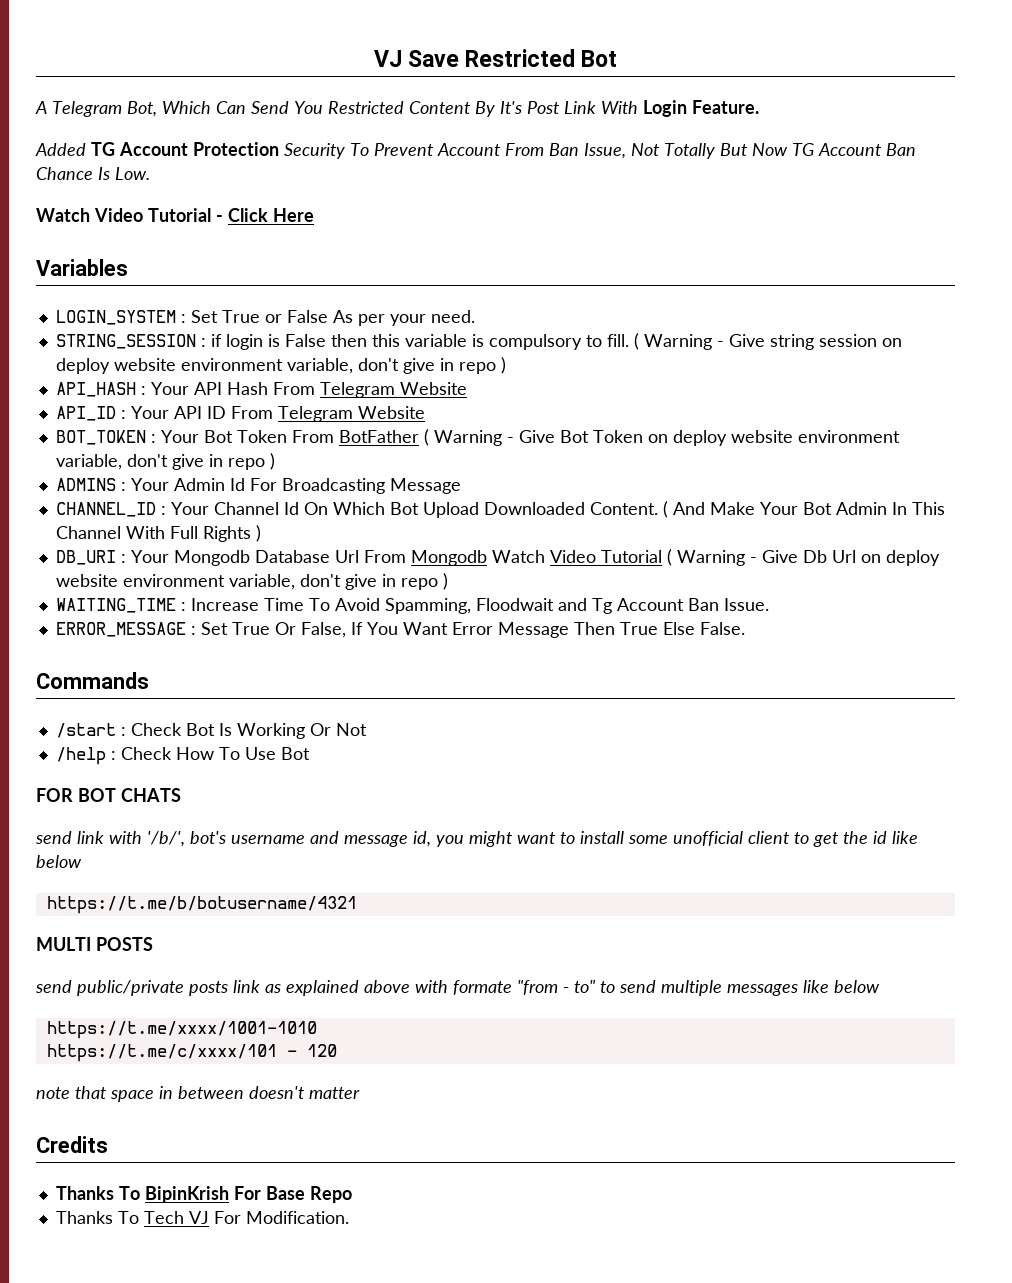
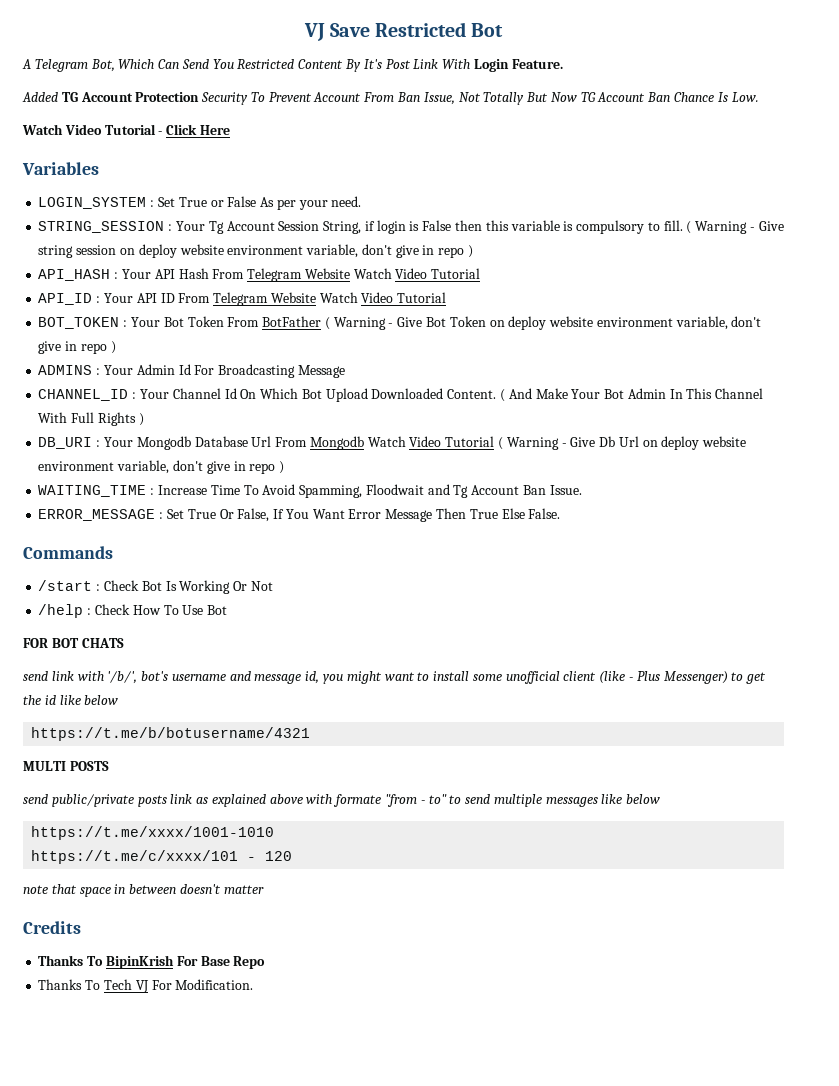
- STRING_SESSION : if login is False then this variable is compulsory to fill.
+ STRING_SESSION : Your Tg Account Session String, if login is False then this variable is compulsory to fill.
- API_HASH : Your API Hash From Telegram Website
+ API_HASH : Your API Hash From Telegram Website Watch Video Tutorial
- API_ID : Your API ID From Telegram Website
+ API_ID : Your API ID From Telegram Website Watch Video Tutorial
- send link with '/b/', bot's username and message id, you might want to install some unofficial client to get the id like below
+ send link with '/b/', bot's username and message id, you might want to install some unofficial client (like - Plus Messenger) to get the id like below

